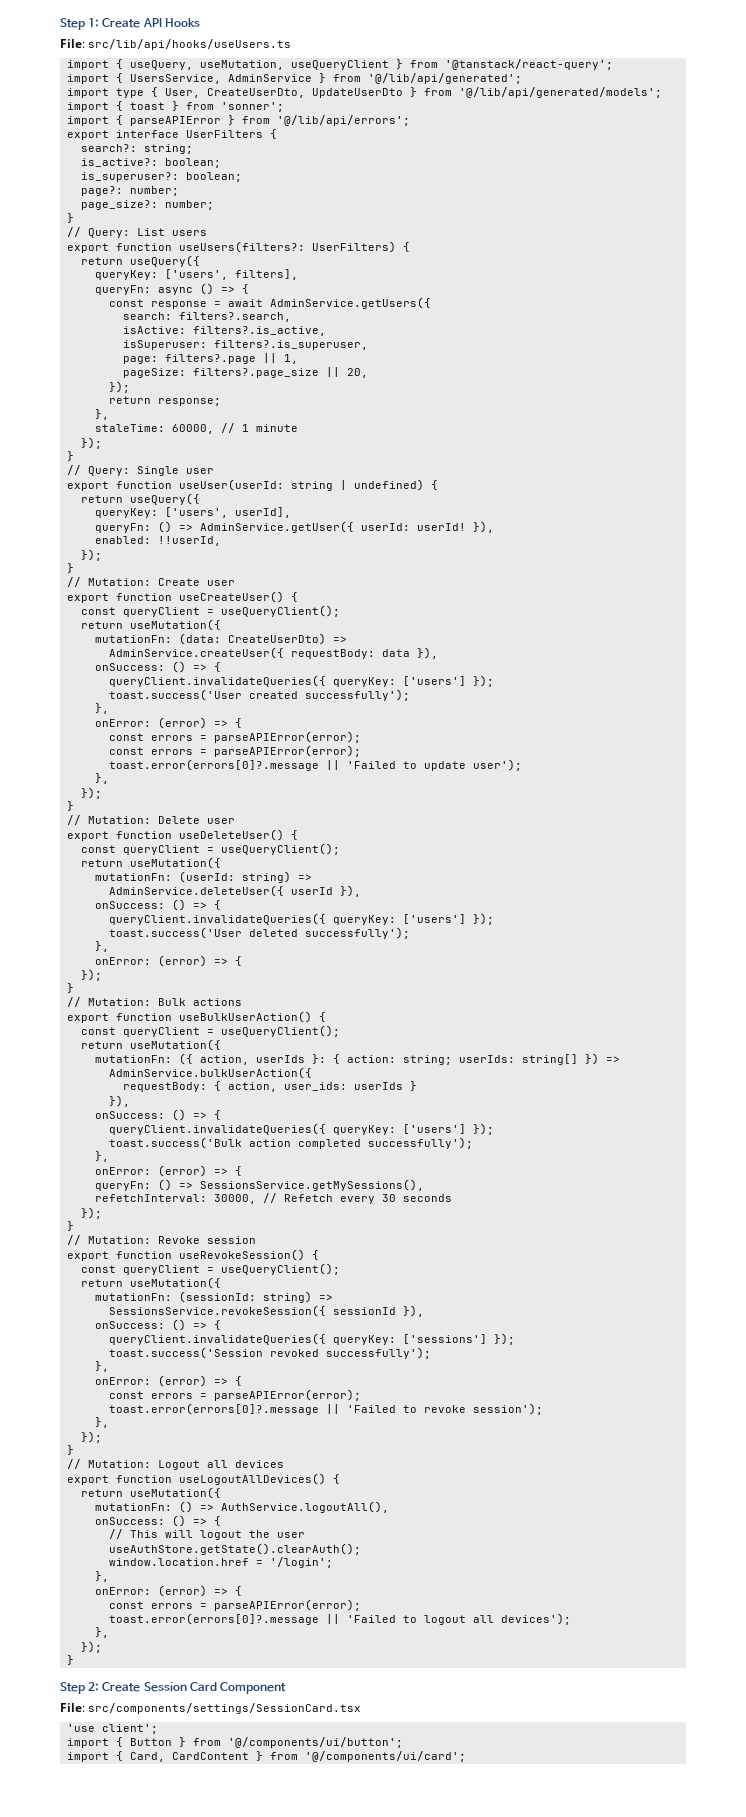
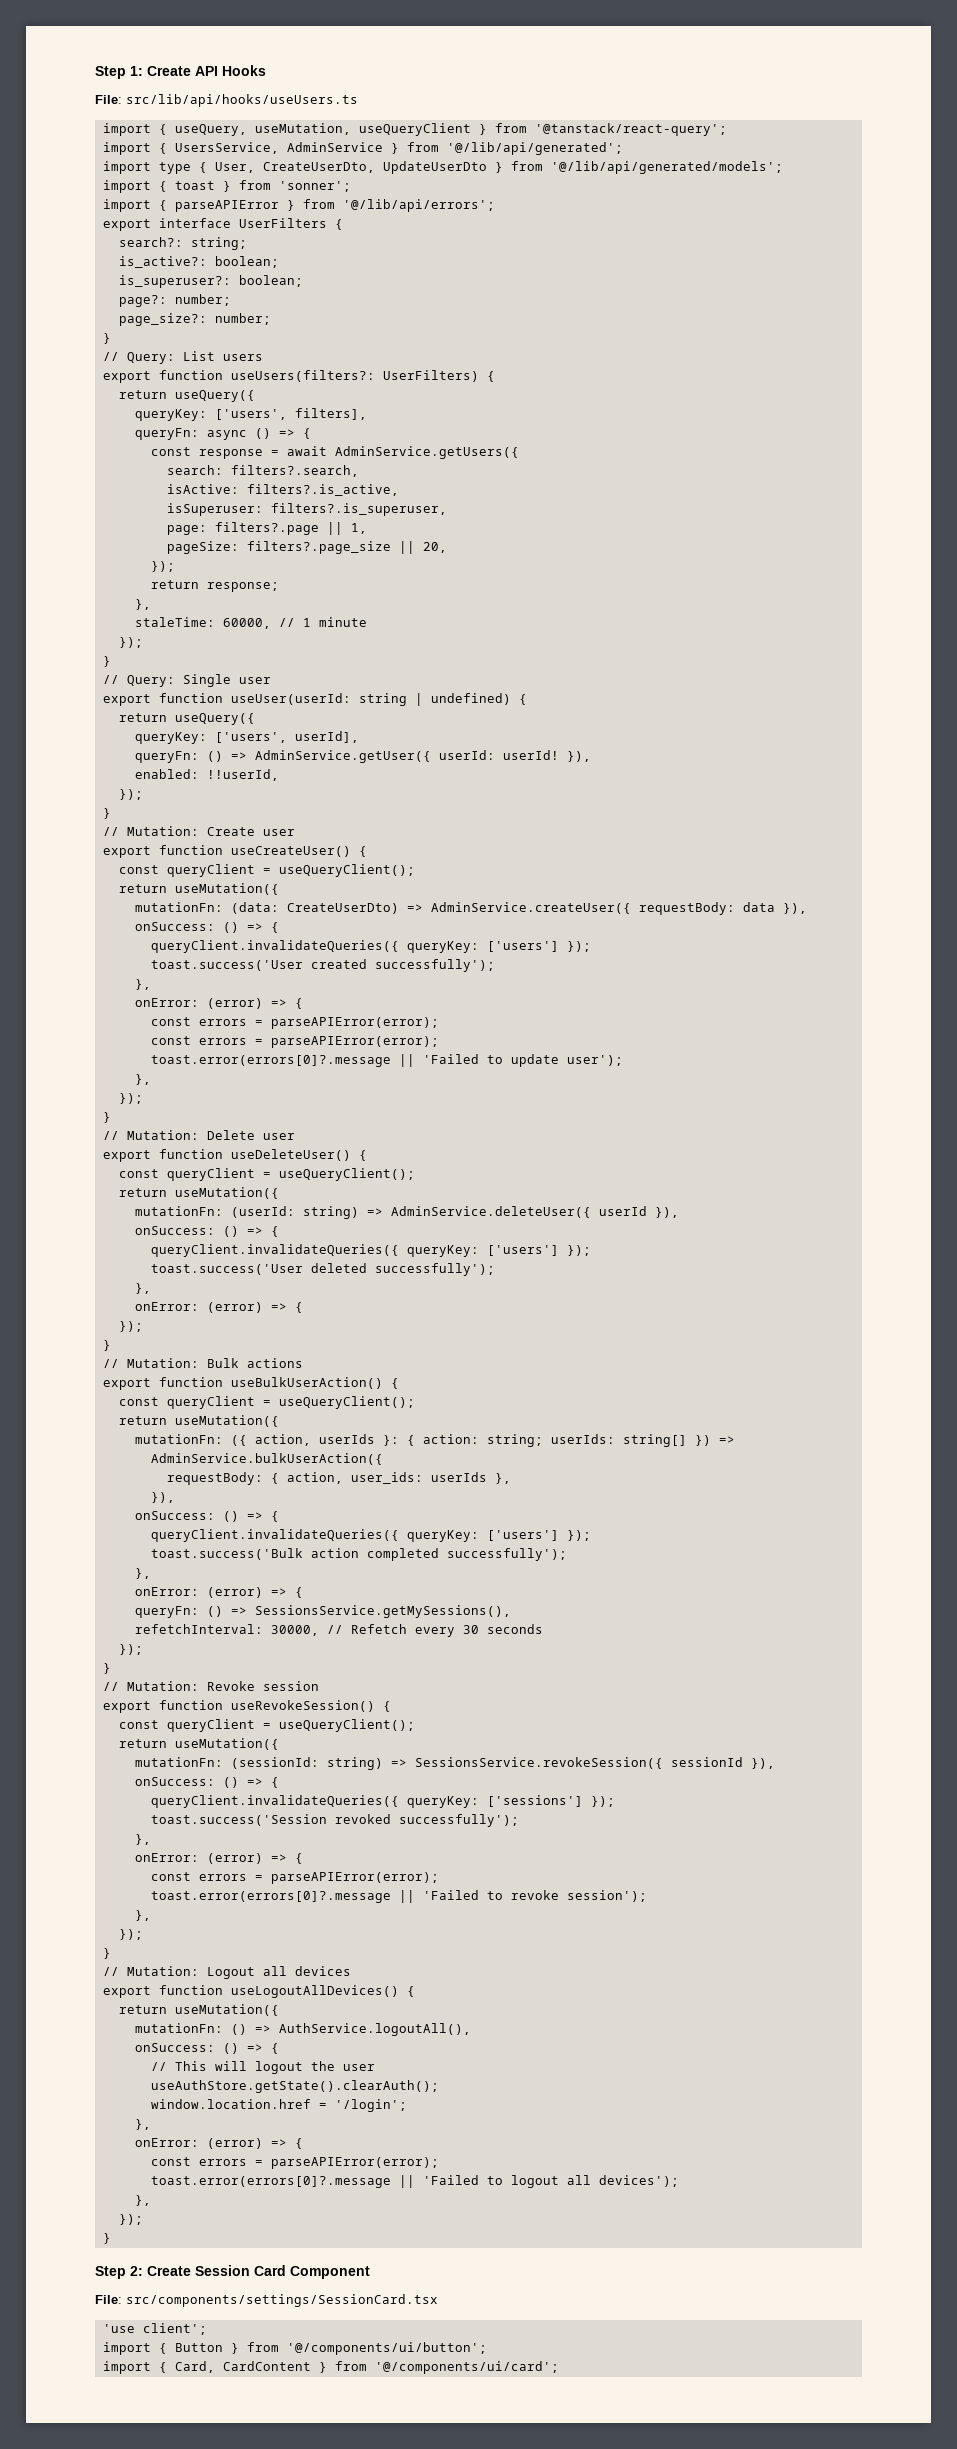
- mutationFn: (data: CreateUserDto) =>
- AdminService.createUser({ requestBody: data }),
+ mutationFn: (data: CreateUserDto) => AdminService.createUser({ requestBody: data }),
- mutationFn: (userId: string) =>
- AdminService.deleteUser({ userId }),
+ mutationFn: (userId: string) => AdminService.deleteUser({ userId }),
- requestBody: { action, user_ids: userIds }
+ requestBody: { action, user_ids: userIds },
- mutationFn: (sessionId: string) =>
- SessionsService.revokeSession({ sessionId }),
+ mutationFn: (sessionId: string) => SessionsService.revokeSession({ sessionId }),

